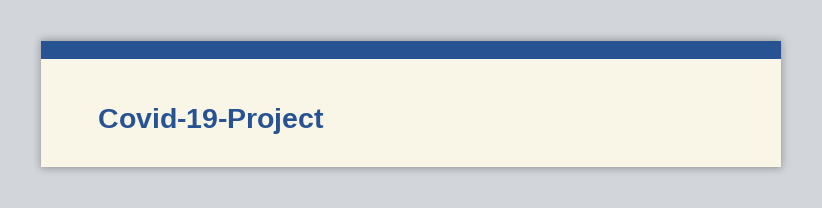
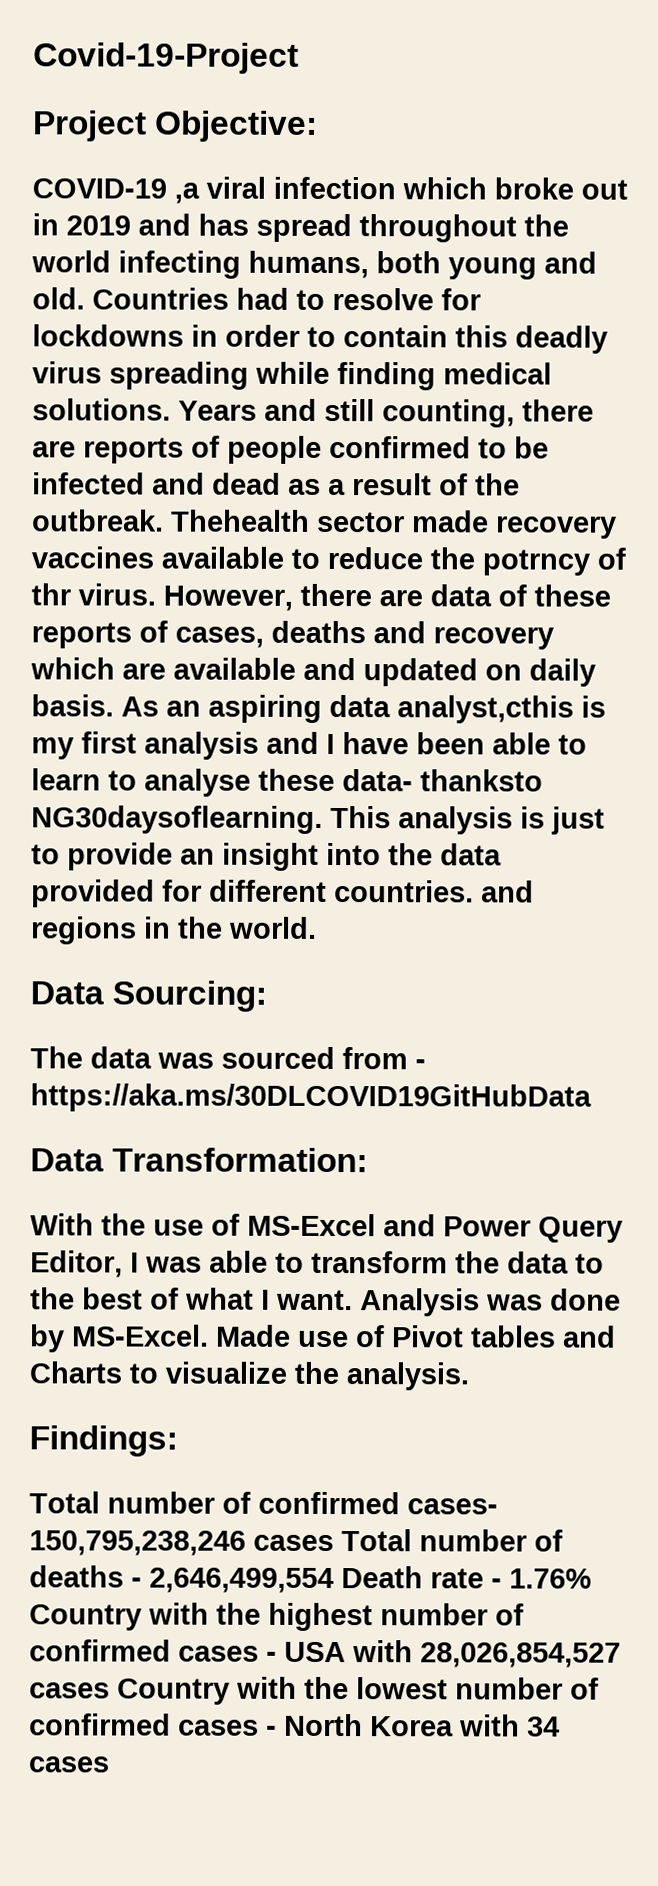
+ Project Objective:
+ COVID-19 ,a viral infection which broke out in 2019 and has spread throughout the world infecting humans, both young and old. Countries had to resolve for lockdowns in order to contain this deadly virus spreading while finding medical solutions. Years and still counting, there are reports of people confirmed to be infected and dead as a result of the outbreak. Thehealth sector made recovery vaccines available to reduce the potrncy of thr virus. However, there are data of these reports of cases, deaths and recovery which are available and updated on daily basis. As an aspiring data analyst,cthis is my first analysis and I have been able to learn to analyse these data- thanksto NG30daysoflearning. This analysis is just to provide an insight into the data provided for different countries. and regions in the world.
+ Data Sourcing:
+ The data was sourced from - https://aka.ms/30DLCOVID19GitHubData
+ Data Transformation:
+ With the use of MS-Excel and Power Query Editor, I was able to transform the data to the best of what I want. Analysis was done by MS-Excel. Made use of Pivot tables and Charts to visualize the analysis.
+ Findings:
+ Total number of confirmed cases- 150,795,238,246 cases Total number of deaths - 2,646,499,554 Death rate - 1.76% Country with the highest number of confirmed cases - USA with 28,026,854,527 cases Country with the lowest number of confirmed cases - North Korea with 34 cases

